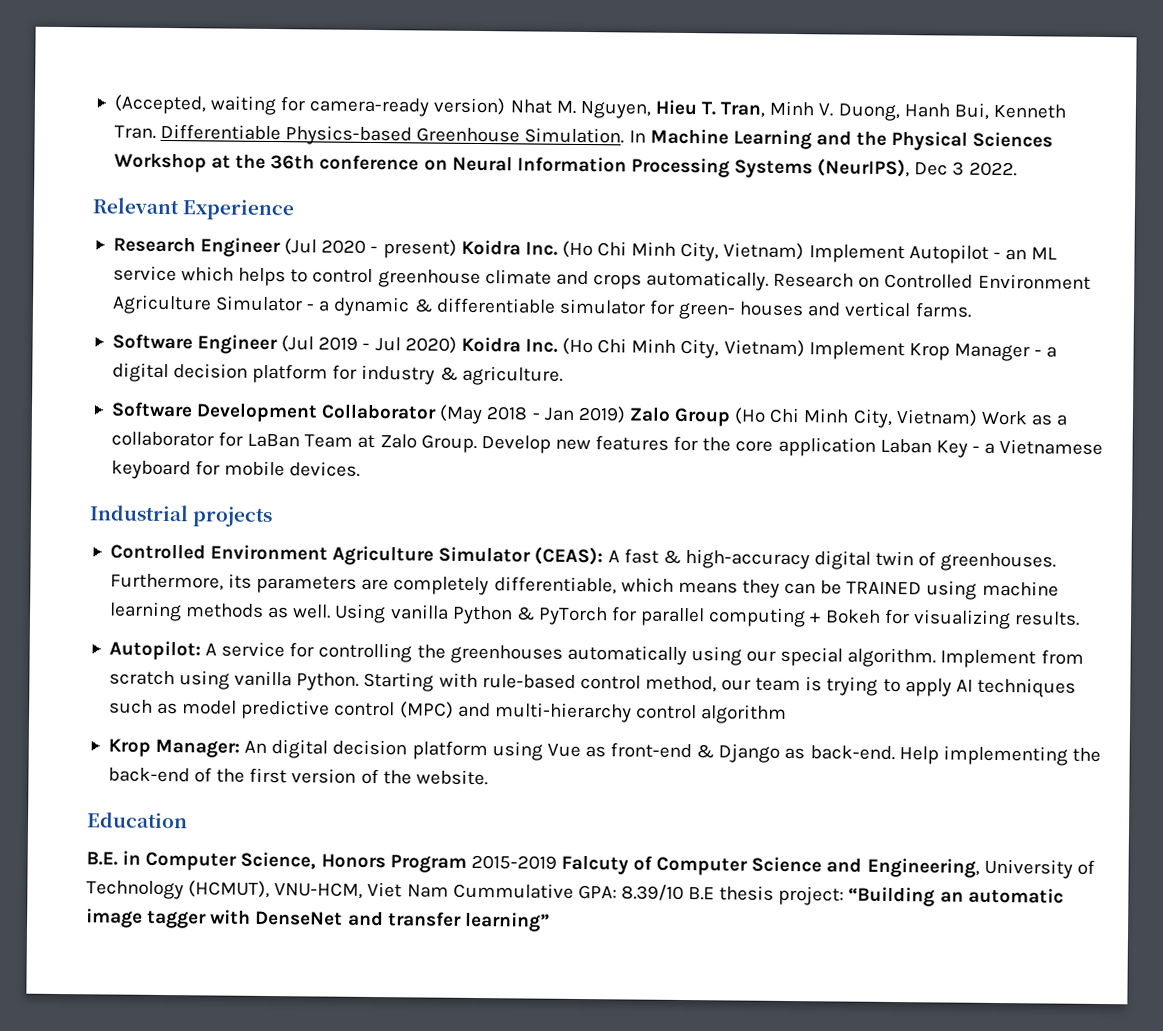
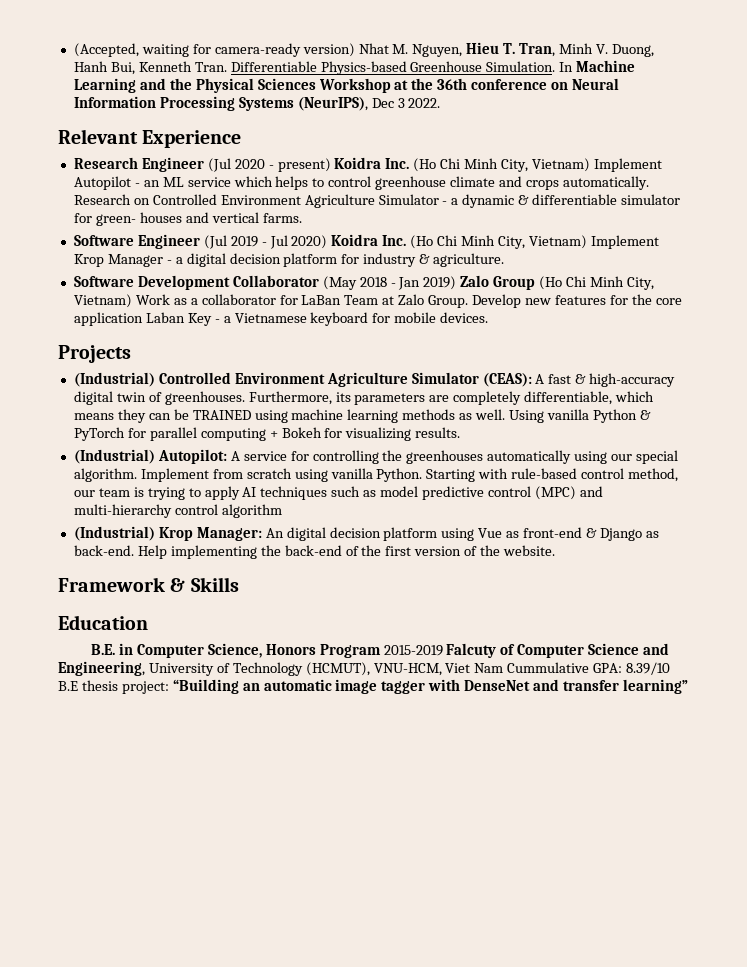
- Industrial projects
- Controlled Environment Agriculture Simulator (CEAS): A fast & high-accuracy digital twin of greenhouses.
+ Projects
+ (Industrial) Controlled Environment Agriculture Simulator (CEAS): A fast & high-accuracy digital twin of greenhouses.
- Autopilot: A service for controlling the greenhouses automatically using our special algorithm.
+ (Industrial) Autopilot: A service for controlling the greenhouses automatically using our special algorithm.
- Krop Manager: An digital decision platform using Vue as front-end & Django as back-end.
+ (Industrial) Krop Manager: An digital decision platform using Vue as front-end & Django as back-end.
+ Framework & Skills

